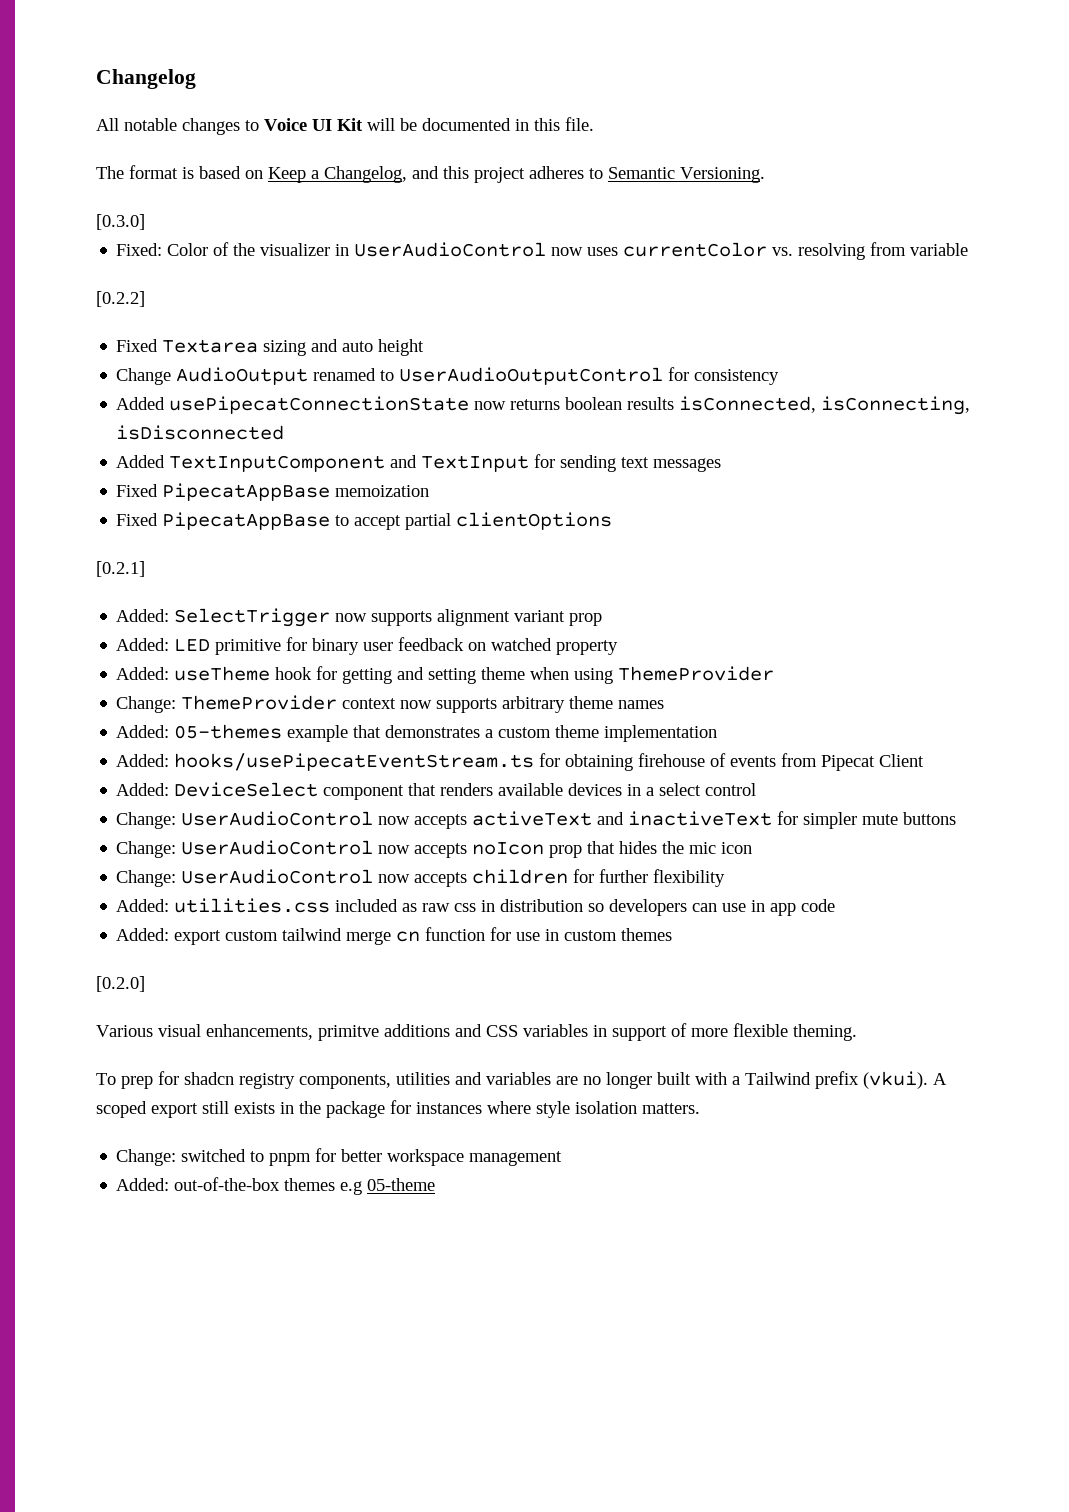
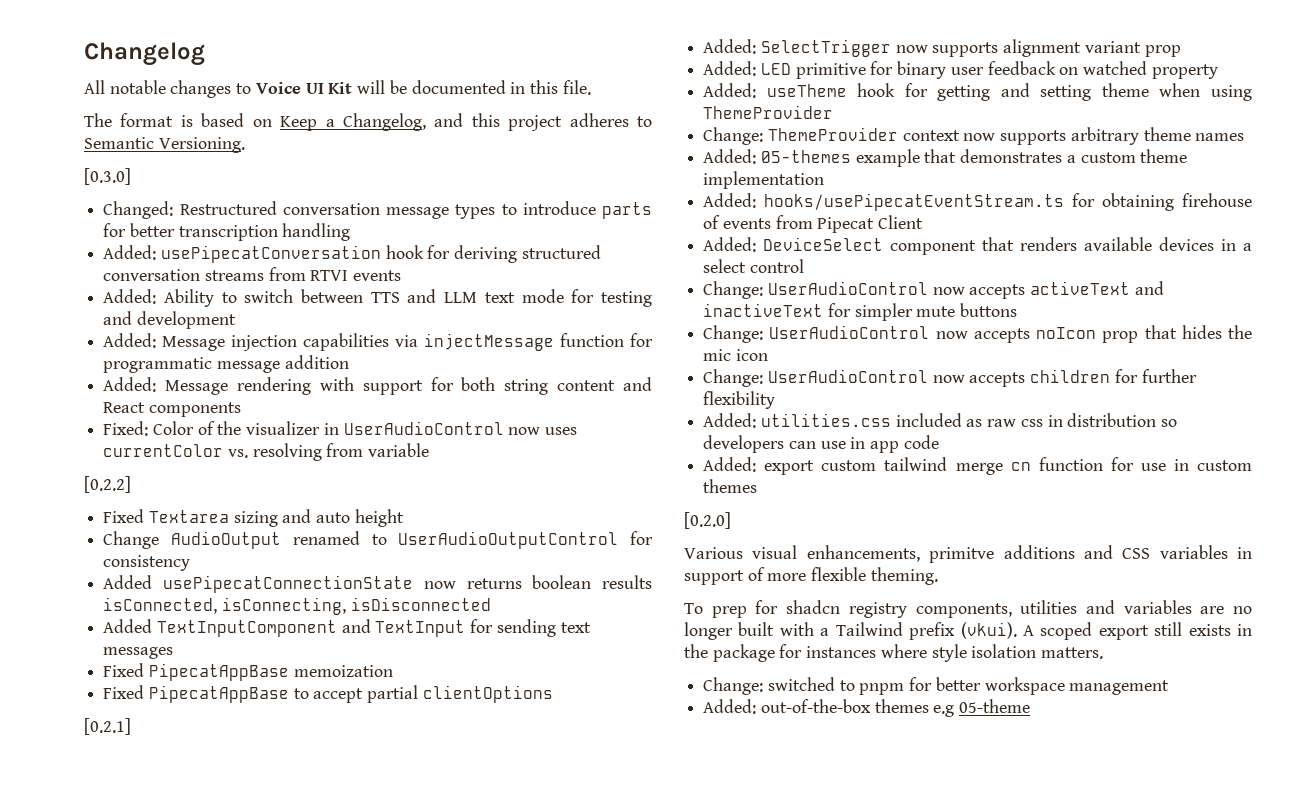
+ Changed: Restructured conversation message types to introduce parts for better transcription handling
+ Added: usePipecatConversation hook for deriving structured conversation streams from RTVI events
+ Added: Ability to switch between TTS and LLM text mode for testing and development
+ Added: Message injection capabilities via injectMessage function for programmatic message addition
+ Added: Message rendering with support for both string content and React components

